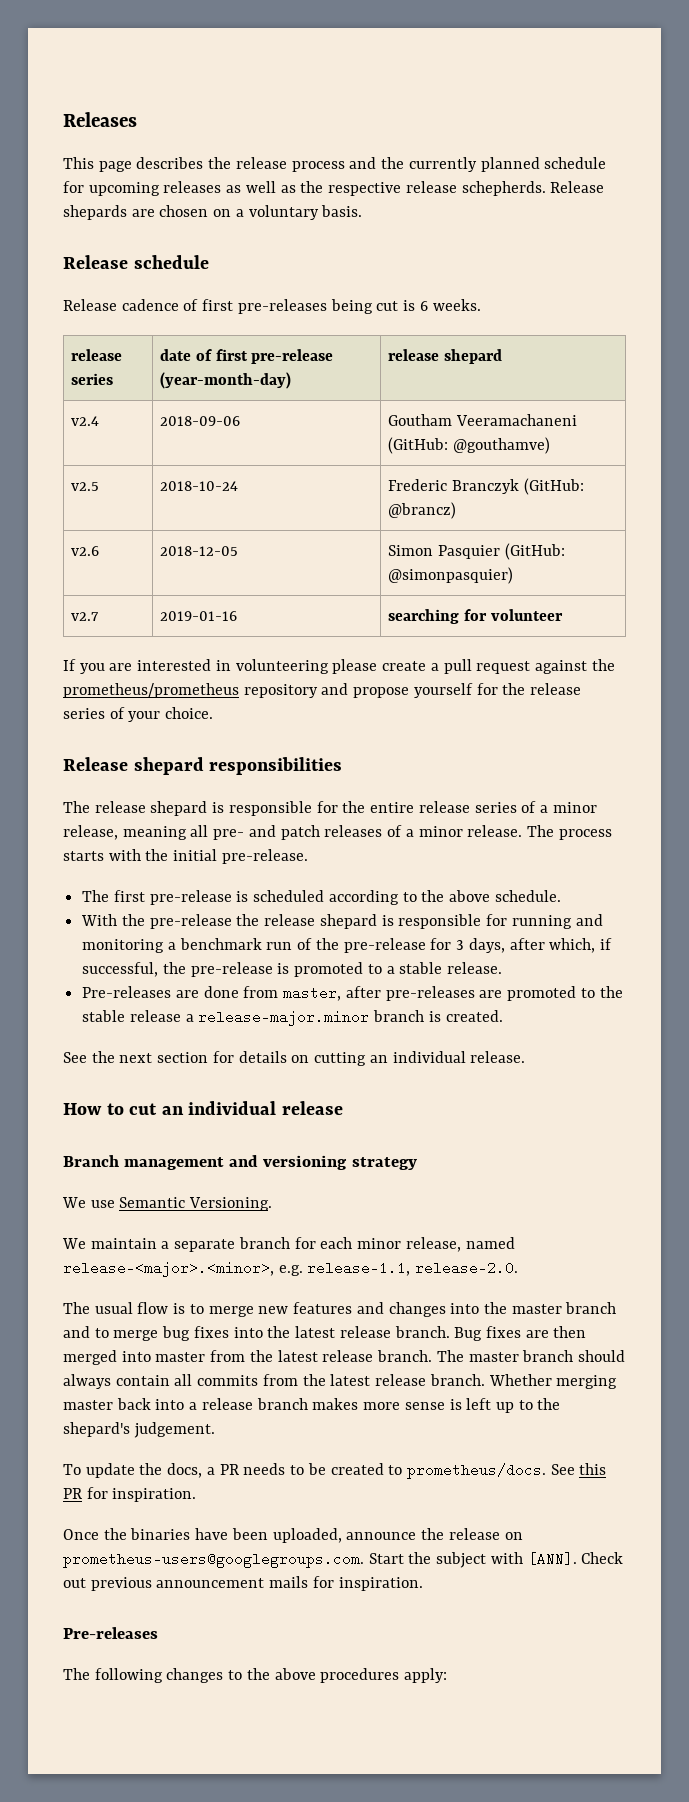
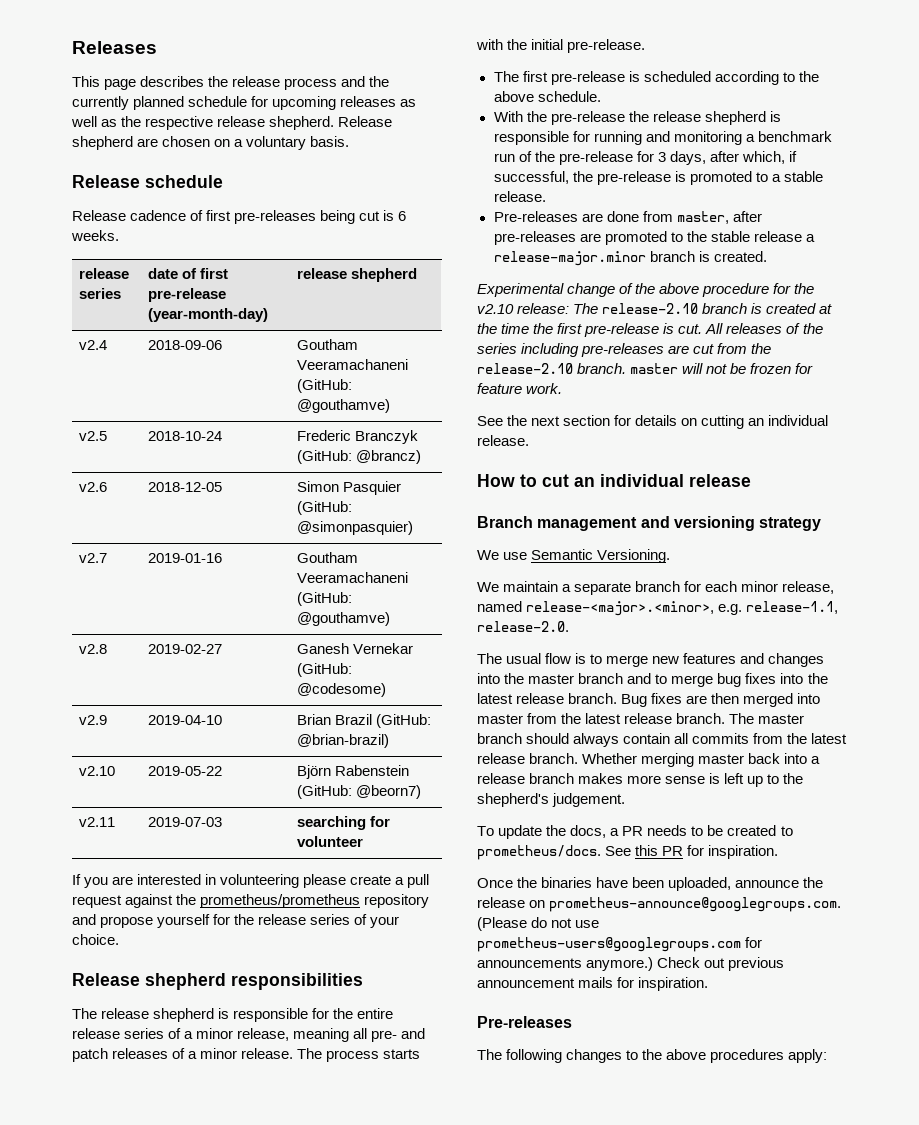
- This page describes the release process and the currently planned schedule for upcoming releases as well as the respective release schepherds. Release shepards are chosen on a voluntary basis.
+ This page describes the release process and the currently planned schedule for upcoming releases as well as the respective release shepherd. Release shepherd are chosen on a voluntary basis.
- release series | date of first pre-release (year-month-day) | release shepard
+ release series | date of first pre-release (year-month-day) | release shepherd
- v2.7 | 2019-01-16 | searching for volunteer
+ v2.7 | 2019-01-16 | Goutham Veeramachaneni (GitHub: @gouthamve)
+ v2.8 | 2019-02-27 | Ganesh Vernekar (GitHub: @codesome)
+ v2.9 | 2019-04-10 | Brian Brazil (GitHub: @brian-brazil)
+ v2.10 | 2019-05-22 | Björn Rabenstein (GitHub: @beorn7)
+ v2.11 | 2019-07-03 | searching for volunteer
- Release shepard responsibilities
+ Release shepherd responsibilities
- The release shepard is responsible for the entire release series of a minor release, meaning all pre- and patch releases of a minor release.
+ The release shepherd is responsible for the entire release series of a minor release, meaning all pre- and patch releases of a minor release.
- With the pre-release the release shepard is responsible for running and monitoring a benchmark run of the pre-release for 3 days, after which, if successful, the pre-release is promoted to a stable release.
+ With the pre-release the release shepherd is responsible for running and monitoring a benchmark run of the pre-release for 3 days, after which, if successful, the pre-release is promoted to a stable release.
+ Experimental change of the above procedure for the v2.10 release: The release-2.10 branch is created at the time the first pre-release is cut. All releases of the series including pre-releases are cut from the release-2.10 branch. master will not be frozen for feature work.
- Whether merging master back into a release branch makes more sense is left up to the shepard's judgement.
+ Whether merging master back into a release branch makes more sense is left up to the shepherd's judgement.
- Once the binaries have been uploaded, announce the release on prometheus-users@googlegroups.com. Start the subject with [ANN].
+ Once the binaries have been uploaded, announce the release on prometheus-announce@googlegroups.com. (Please do not use prometheus-users@googlegroups.com for announcements anymore.)

